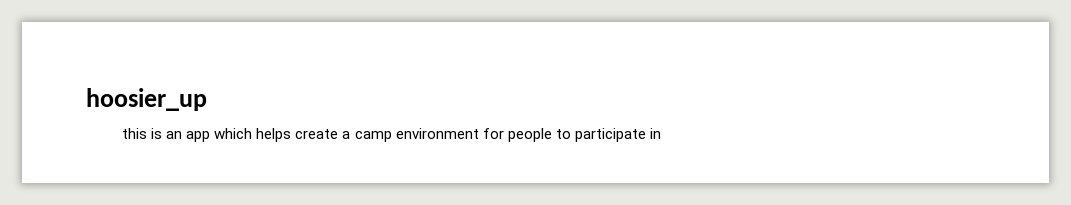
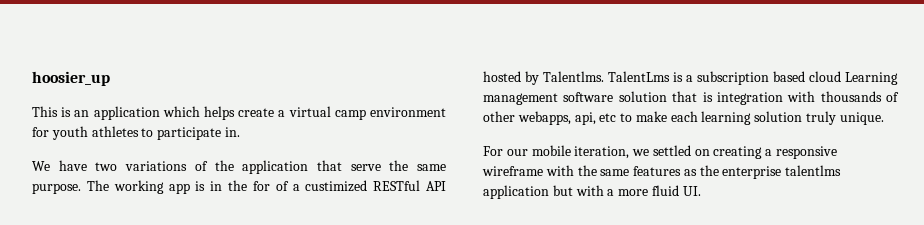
- this is an app which helps create a camp environment for people to participate in
+ This is an application which helps create a virtual camp environment for youth athletes to participate in.
+ We have two variations of the application that serve the same purpose. The working app is in the for of a custimized RESTful API hosted by Talentlms. TalentLms is a subscription based cloud Learning management software solution that is integration with thousands of other webapps, api, etc to make each learning solution truly unique.
+ For our mobile iteration, we settled on creating a responsive wireframe with the same features as the enterprise talentlms application but with a more fluid UI.

